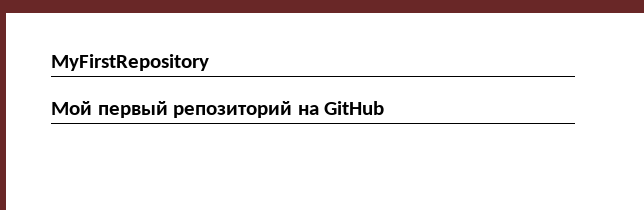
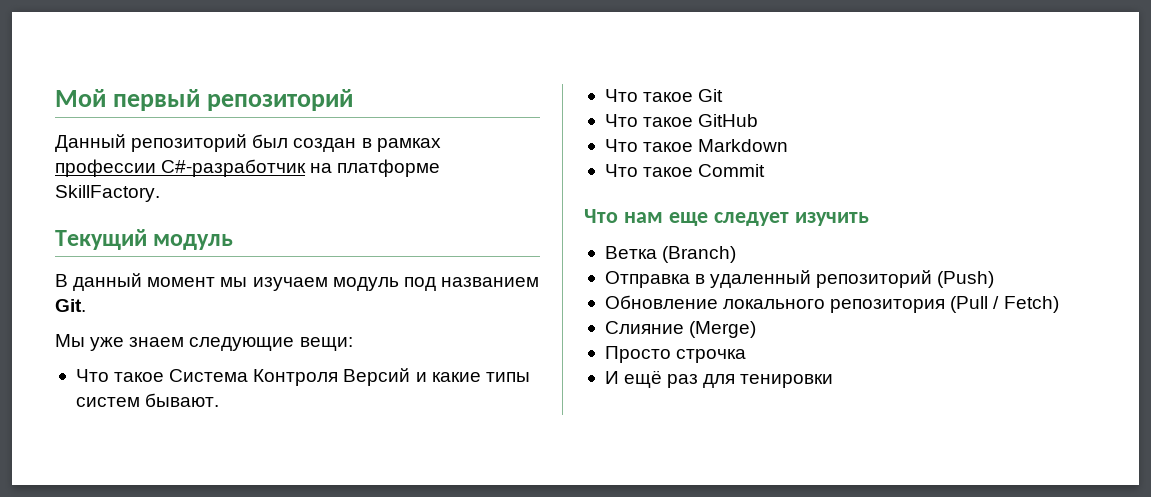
- MyFirstRepository
- Мой первый репозиторий на GitHub
+ Мой первый репозиторий
+ Данный репозиторий был создан в рамках профессии C#-разработчик на платформе SkillFactory.
+ Текущий модуль
+ В данный момент мы изучаем модуль под названием Git.
+ Мы уже знаем следующие вещи:
+ Что такое Система Контроля Версий и какие типы систем бывают.
+ Что такое Git
+ Что такое GitHub
+ Что такое Markdown
+ Что такое Commit
+ Что нам еще следует изучить
+ Ветка (Branch)
+ Отправка в удаленный репозиторий (Push)
+ Обновление локального репозитория (Pull / Fetch)
+ Слияние (Merge)
+ Просто строчка
+ И ещё раз для тенировки

